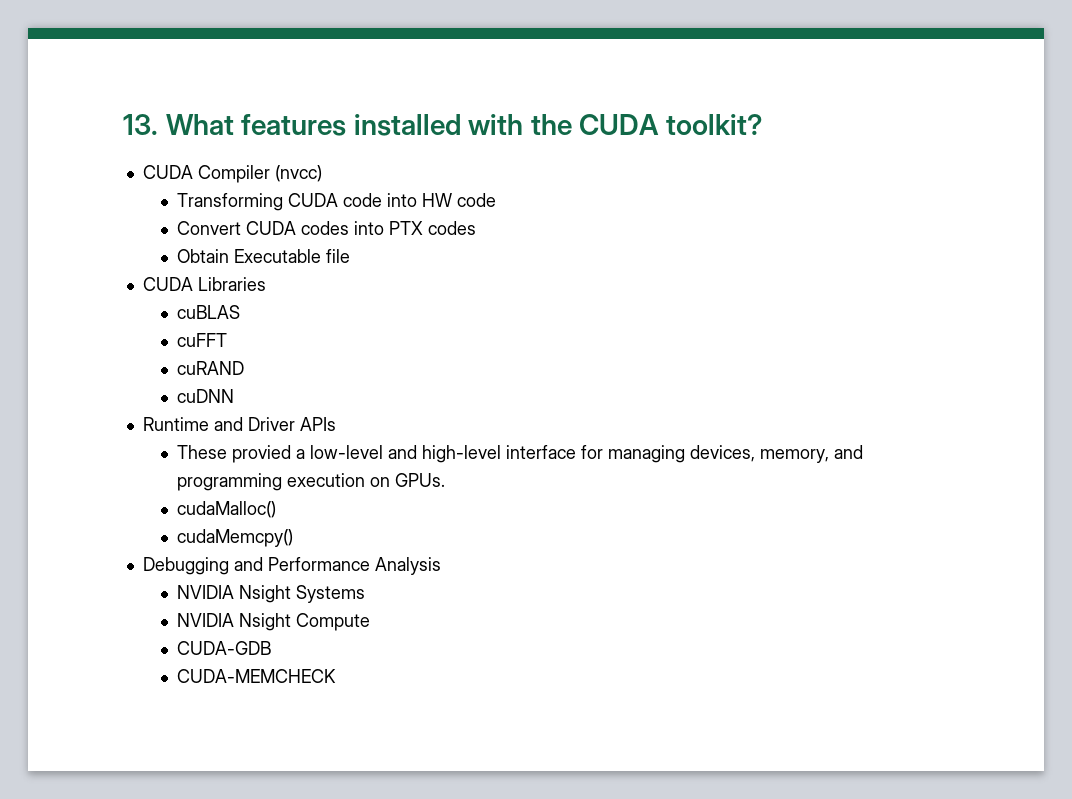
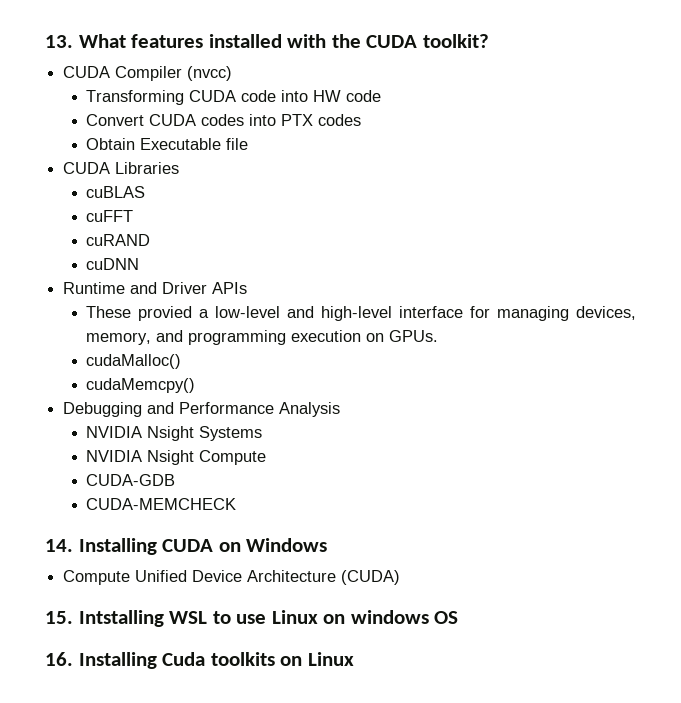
+ 14. Installing CUDA on Windows
+ Compute Unified Device Architecture (CUDA)
+ 15. Intstalling WSL to use Linux on windows OS
+ 16. Installing Cuda toolkits on Linux

